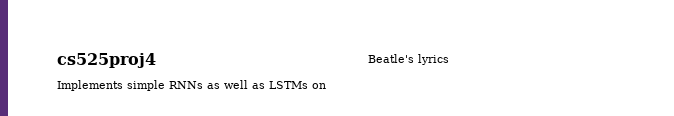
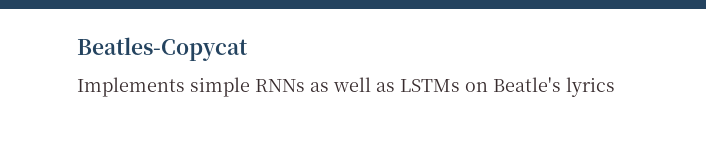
- cs525proj4
+ Beatles-Copycat

